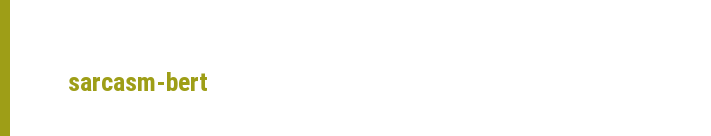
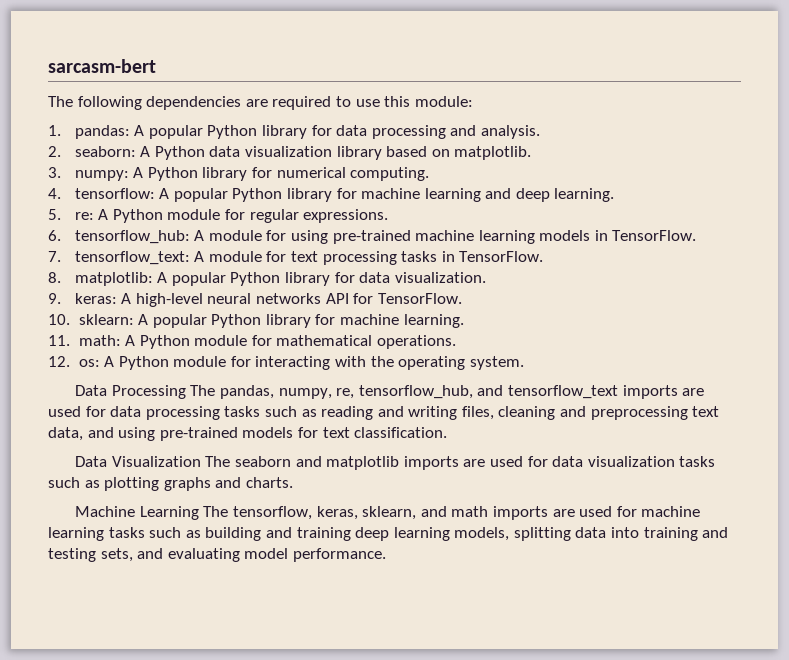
+ The following dependencies are required to use this module:
+ 1. pandas: A popular Python library for data processing and analysis.
+ 2. seaborn: A Python data visualization library based on matplotlib.
+ 3. numpy: A Python library for numerical computing.
+ 4. tensorflow: A popular Python library for machine learning and deep learning.
+ 5. re: A Python module for regular expressions.
+ 6. tensorflow_hub: A module for using pre-trained machine learning models in TensorFlow.
+ 7. tensorflow_text: A module for text processing tasks in TensorFlow.
+ 8. matplotlib: A popular Python library for data visualization.
+ 9. keras: A high-level neural networks API for TensorFlow.
+ 10. sklearn: A popular Python library for machine learning.
+ 11. math: A Python module for mathematical operations.
+ 12. os: A Python module for interacting with the operating system.
+ Data Processing The pandas, numpy, re, tensorflow_hub, and tensorflow_text imports are used for data processing tasks such as reading and writing files, cleaning and preprocessing text data, and using pre-trained models for text classification.
+ Data Visualization The seaborn and matplotlib imports are used for data visualization tasks such as plotting graphs and charts.
+ Machine Learning The tensorflow, keras, sklearn, and math imports are used for machine learning tasks such as building and training deep learning models, splitting data into training and testing sets, and evaluating model performance.

